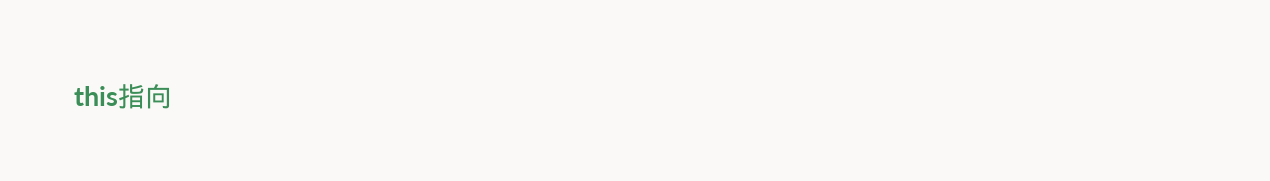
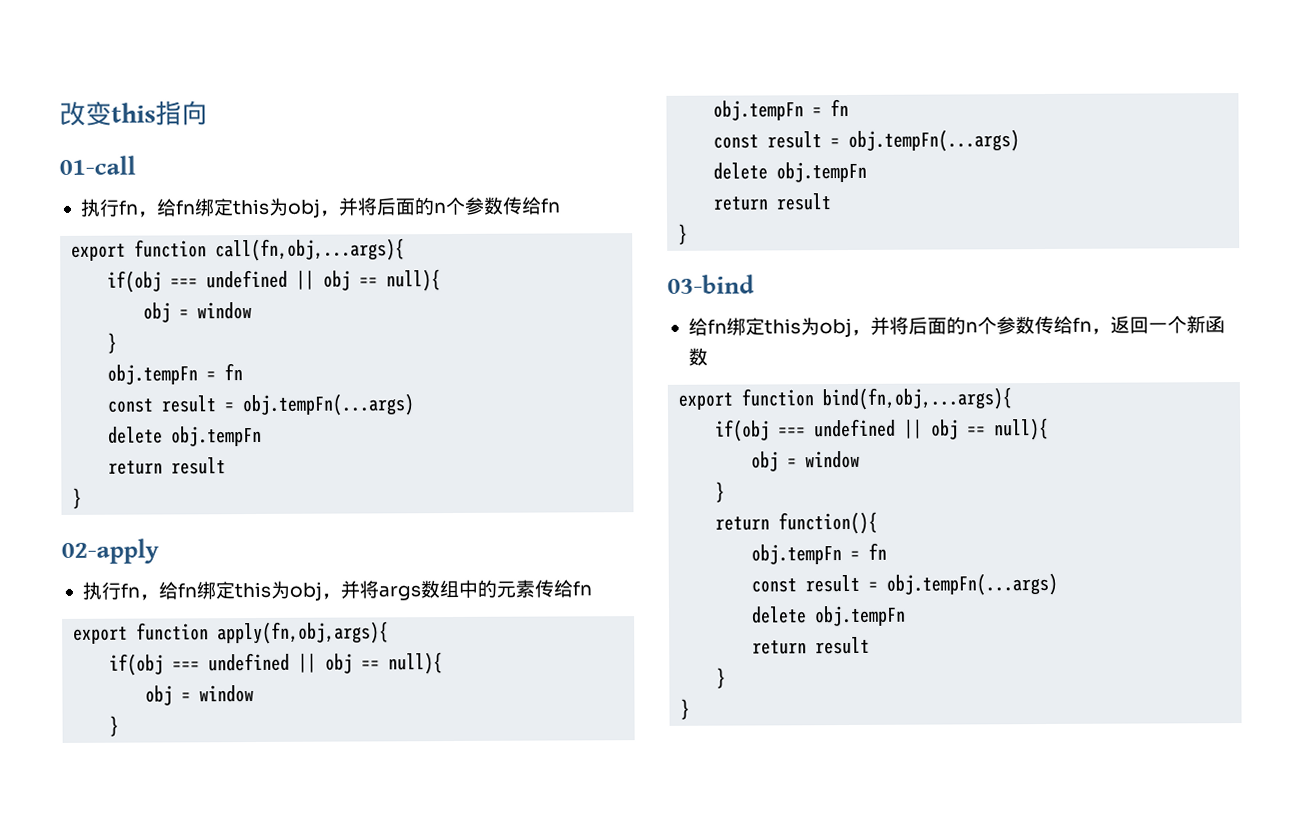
- this指向
+ 改变this指向
+ 01-call
+ 执行fn，给fn绑定this为obj，并将后面的n个参数传给fn
+ export function call(fn,obj,...args){
+ if(obj === undefined || obj == null){
+ obj = window
+ }
+ obj.tempFn = fn
+ const result = obj.tempFn(...args)
+ delete obj.tempFn
+ return result
+ }
+ 02-apply
+ 执行fn，给fn绑定this为obj，并将args数组中的元素传给fn
+ export function apply(fn,obj,args){
+ if(obj === undefined || obj == null){
+ obj = window
+ }
+ obj.tempFn = fn
+ const result = obj.tempFn(...args)
+ delete obj.tempFn
+ return result
+ }
+ 03-bind
+ 给fn绑定this为obj，并将后面的n个参数传给fn，返回一个新函数
+ export function bind(fn,obj,...args){
+ if(obj === undefined || obj == null){
+ obj = window
+ }
+ return function(){
+ obj.tempFn = fn
+ const result = obj.tempFn(...args)
+ delete obj.tempFn
+ return result
+ }
+ }

